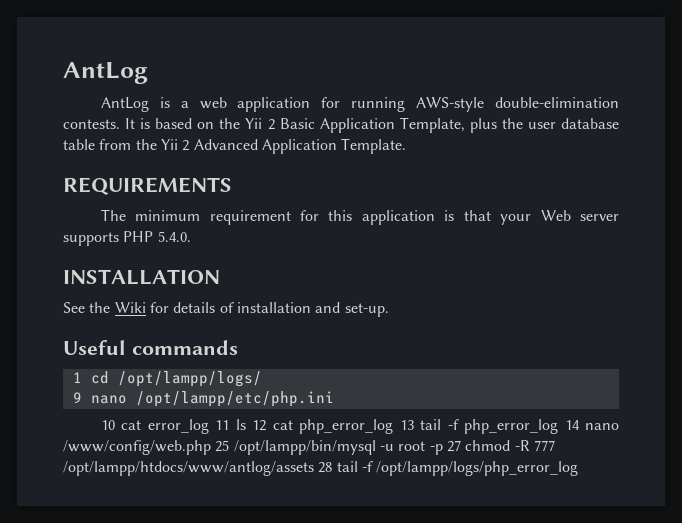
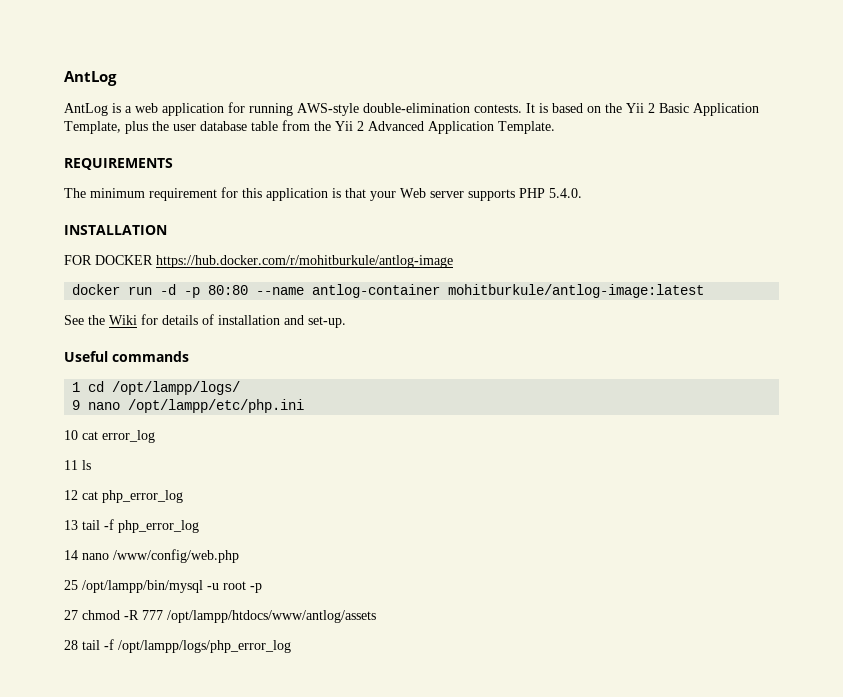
+ FOR DOCKER https://hub.docker.com/r/mohitburkule/antlog-image
+ docker run -d -p 80:80 --name antlog-container mohitburkule/antlog-image:latest
- 10 cat error_log 11 ls 12 cat php_error_log 13 tail -f php_error_log 14 nano /www/config/web.php 25 /opt/lampp/bin/mysql -u root -p 27 chmod -R 777 /opt/lampp/htdocs/www/antlog/assets 28 tail -f /opt/lampp/logs/php_error_log
+ 10 cat error_log
+ 11 ls
+ 12 cat php_error_log
+ 13 tail -f php_error_log
+ 14 nano /www/config/web.php
+ 25 /opt/lampp/bin/mysql -u root -p
+ 27 chmod -R 777 /opt/lampp/htdocs/www/antlog/assets
+ 28 tail -f /opt/lampp/logs/php_error_log

